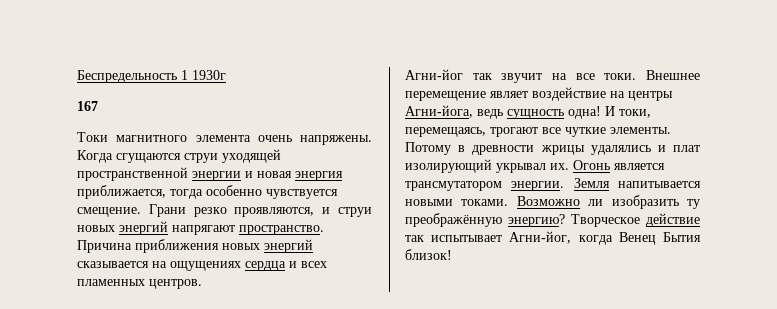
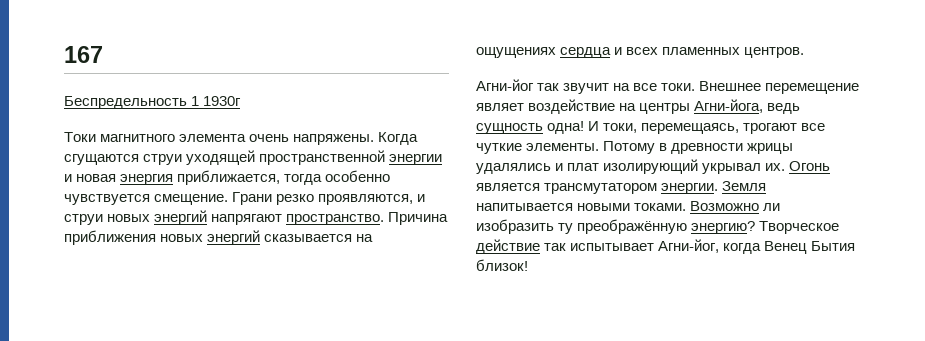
+ 167
- 167

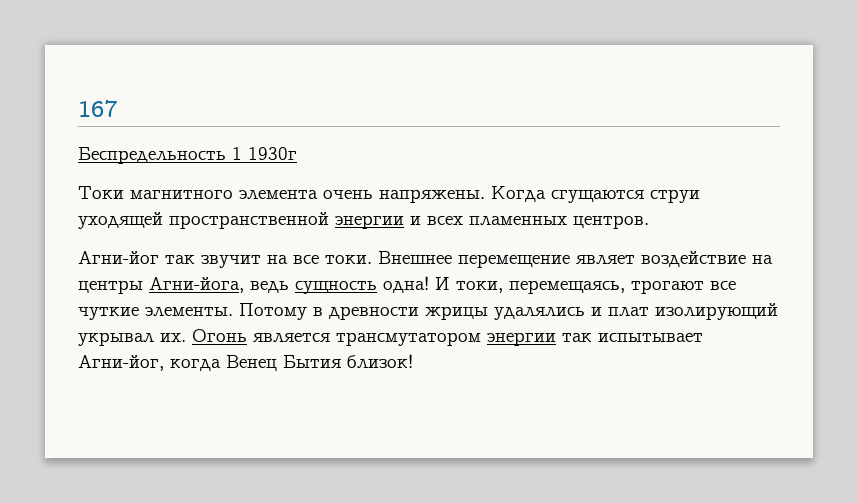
- Когда сгущаются струи уходящей пространственной энергии и новая энергия приближается, тогда особенно чувствуется смещение. Грани резко проявляются, и струи новых энергий напрягают пространство. Причина приближения новых энергий сказывается на ощущениях сердца и всех пламенных центров.
+ Когда сгущаются струи уходящей пространственной энергии и всех пламенных центров.
- Огонь является трансмутатором энергии. Земля напитывается новыми токами. Возможно ли изобразить ту преображённую энергию? Творческое действие так испытывает Агни-йог, когда Венец Бытия близок!
+ Огонь является трансмутатором энергии так испытывает Агни-йог, когда Венец Бытия близок!

